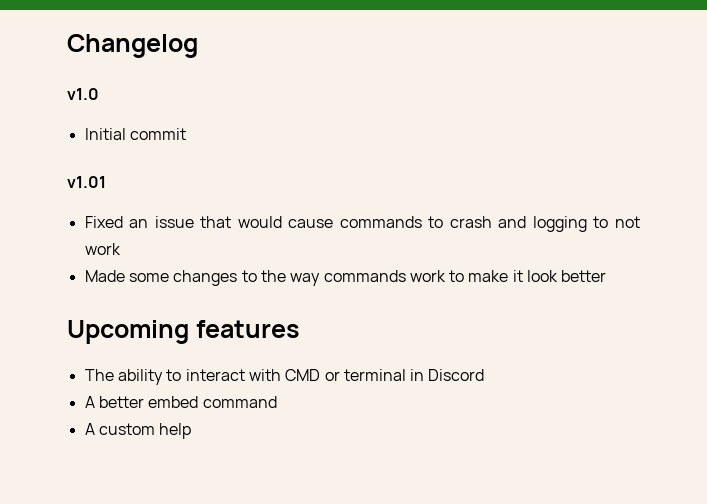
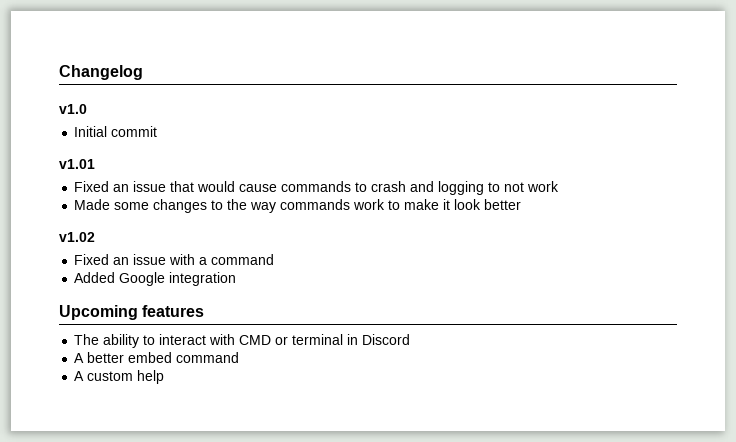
+ v1.02
+ Fixed an issue with a command
+ Added Google integration

